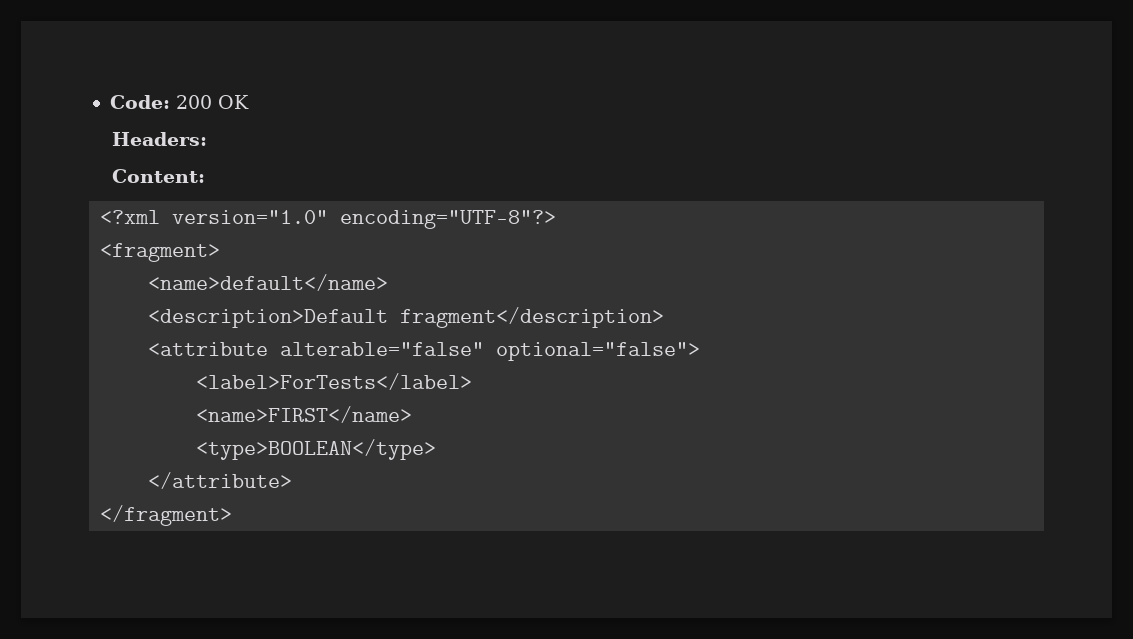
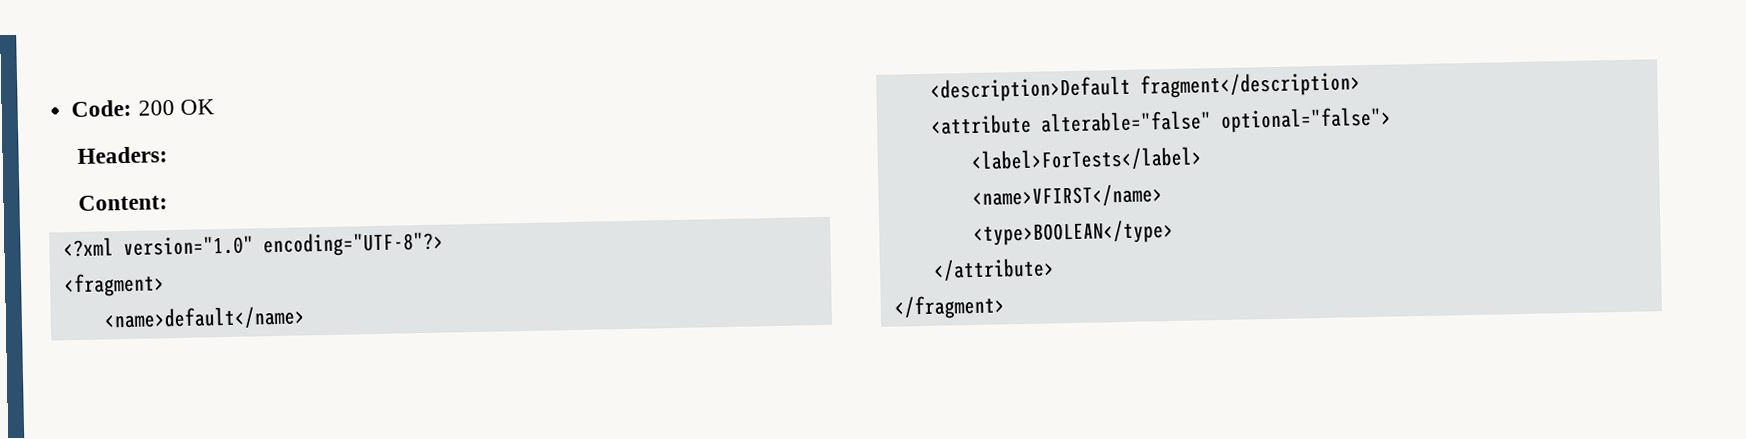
- <name>FIRST</name>
+ <name>VFIRST</name>

